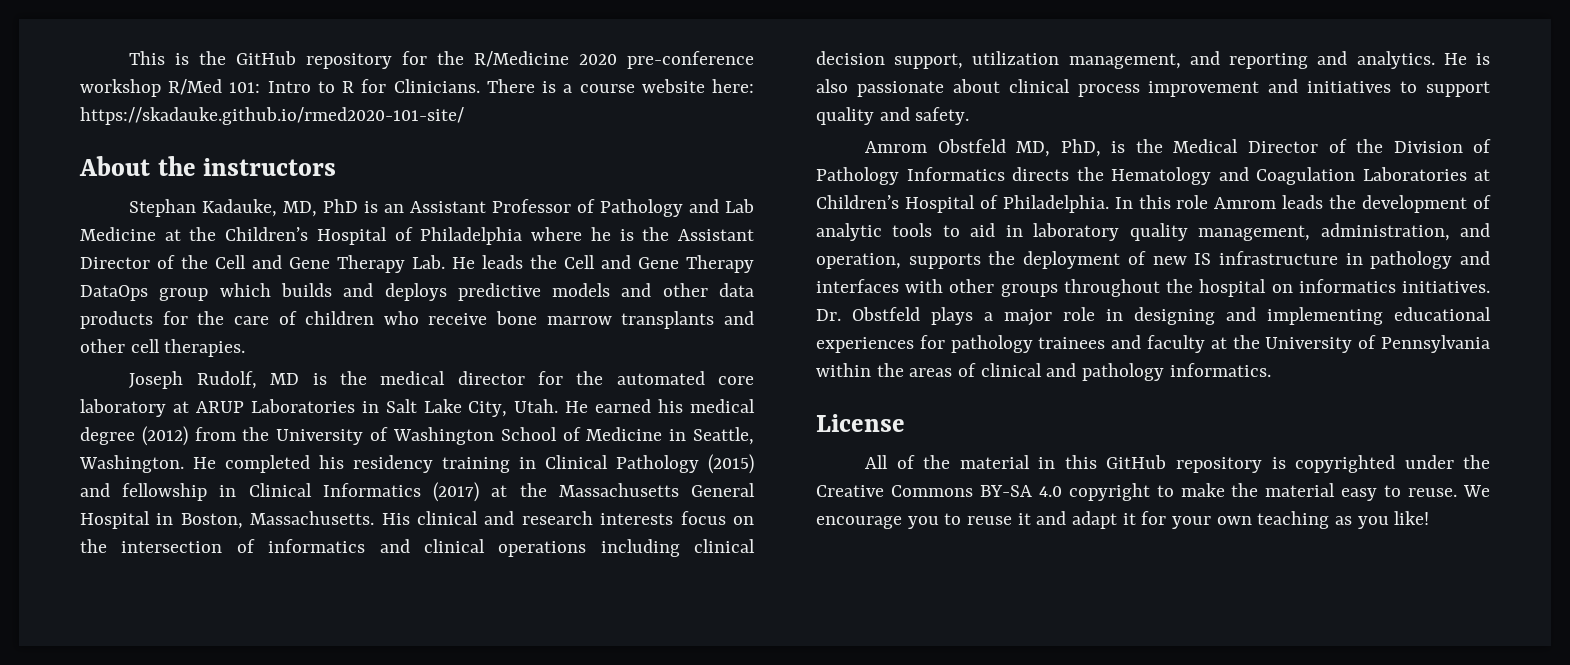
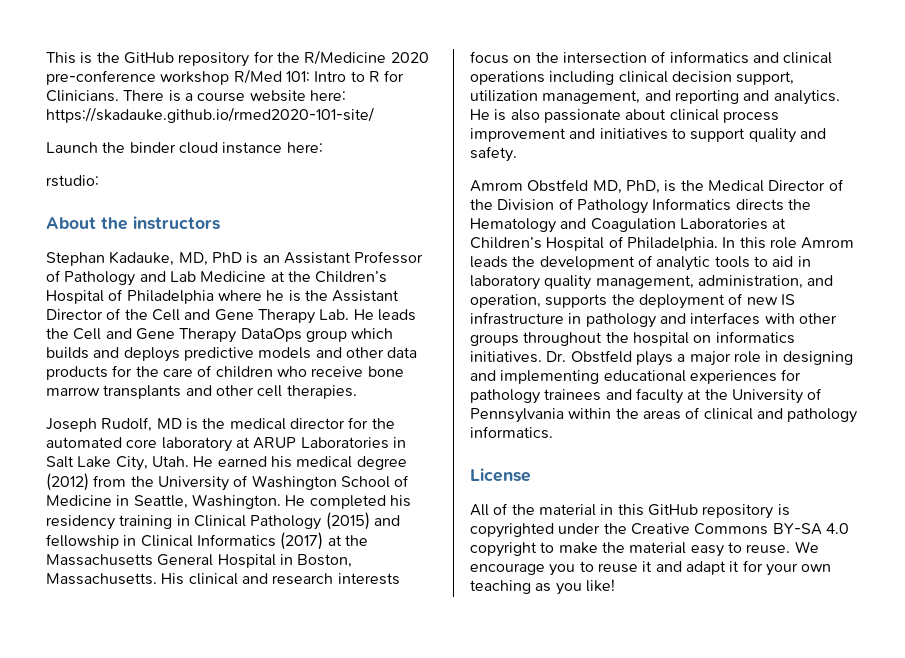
+ Launch the binder cloud instance here:
+ rstudio:

